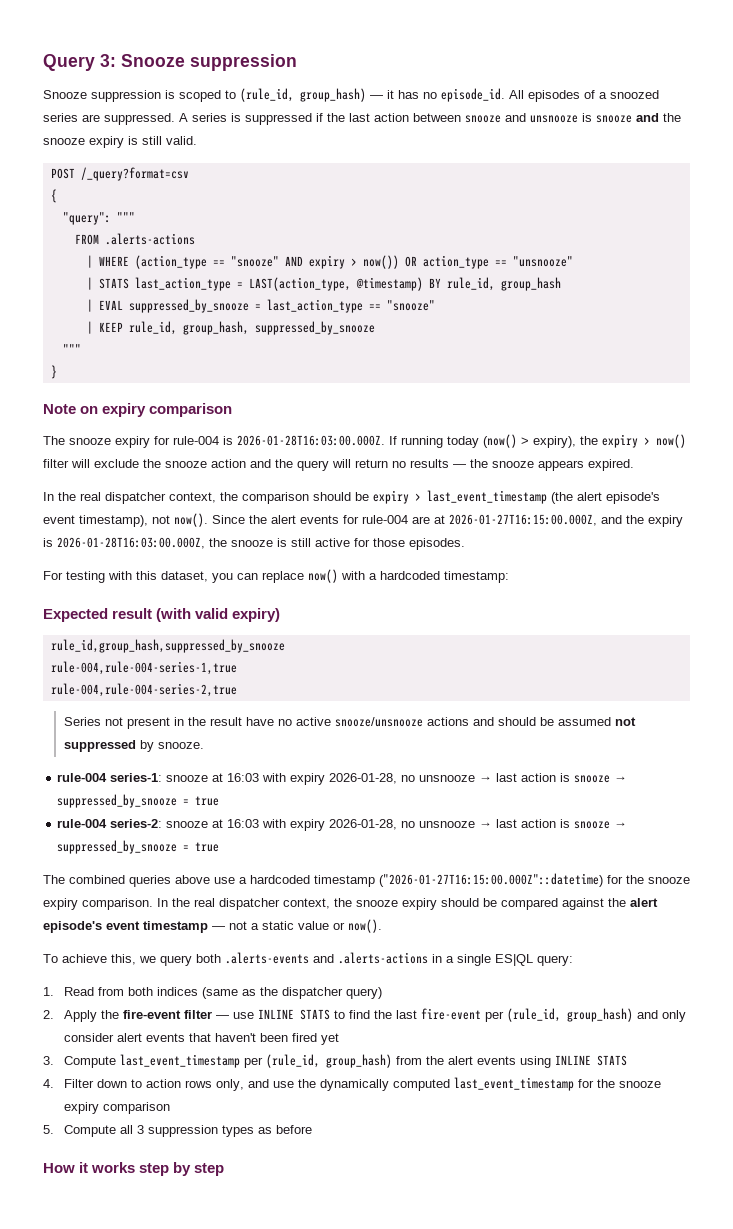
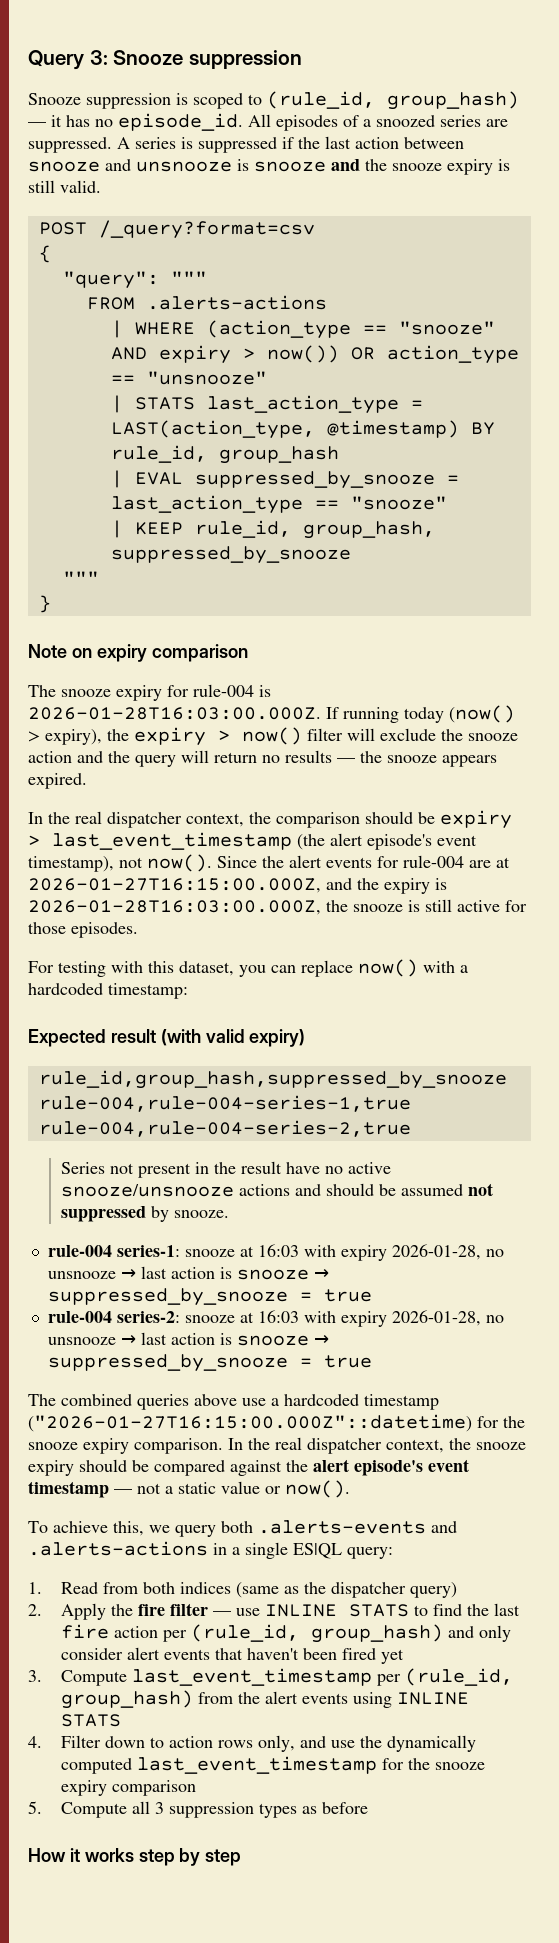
- 2. Apply the fire-event filter — use INLINE STATS to find the last fire-event per (rule_id, group_hash) and only consider alert events that haven't been fired yet
+ 2. Apply the fire filter — use INLINE STATS to find the last fire action per (rule_id, group_hash) and only consider alert events that haven't been fired yet

